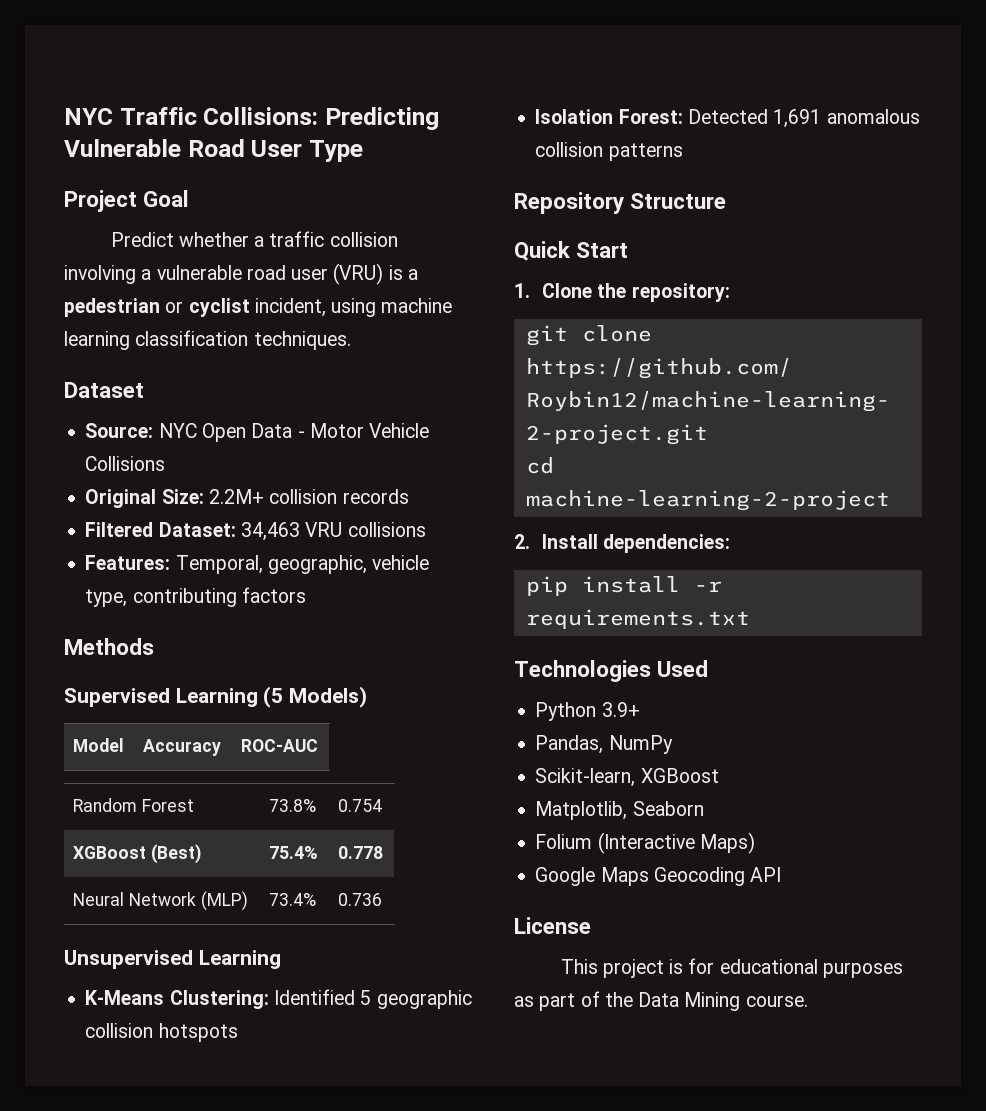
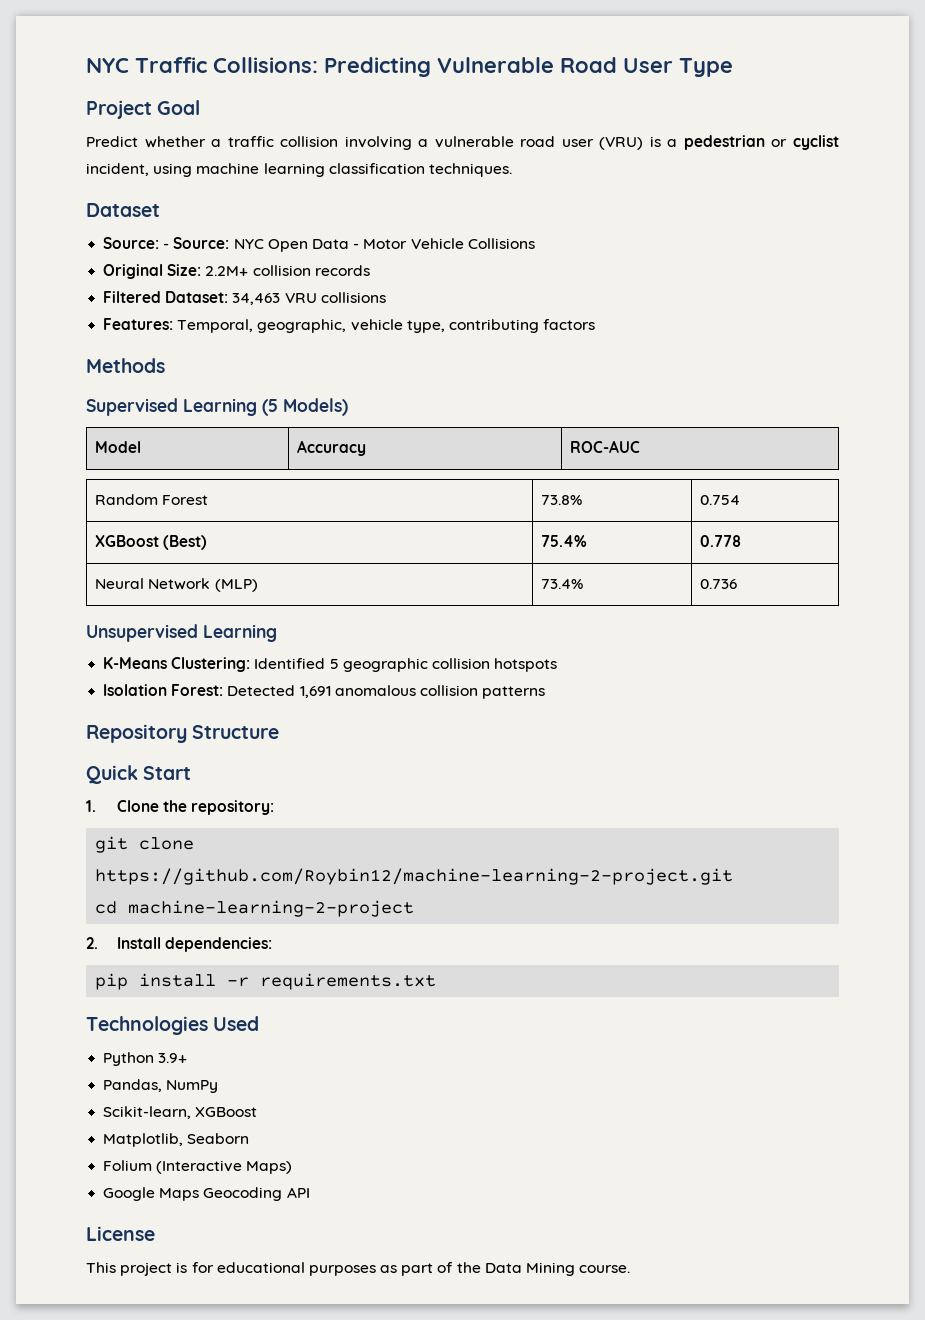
- Source: NYC Open Data - Motor Vehicle Collisions
+ Source: - Source: NYC Open Data - Motor Vehicle Collisions

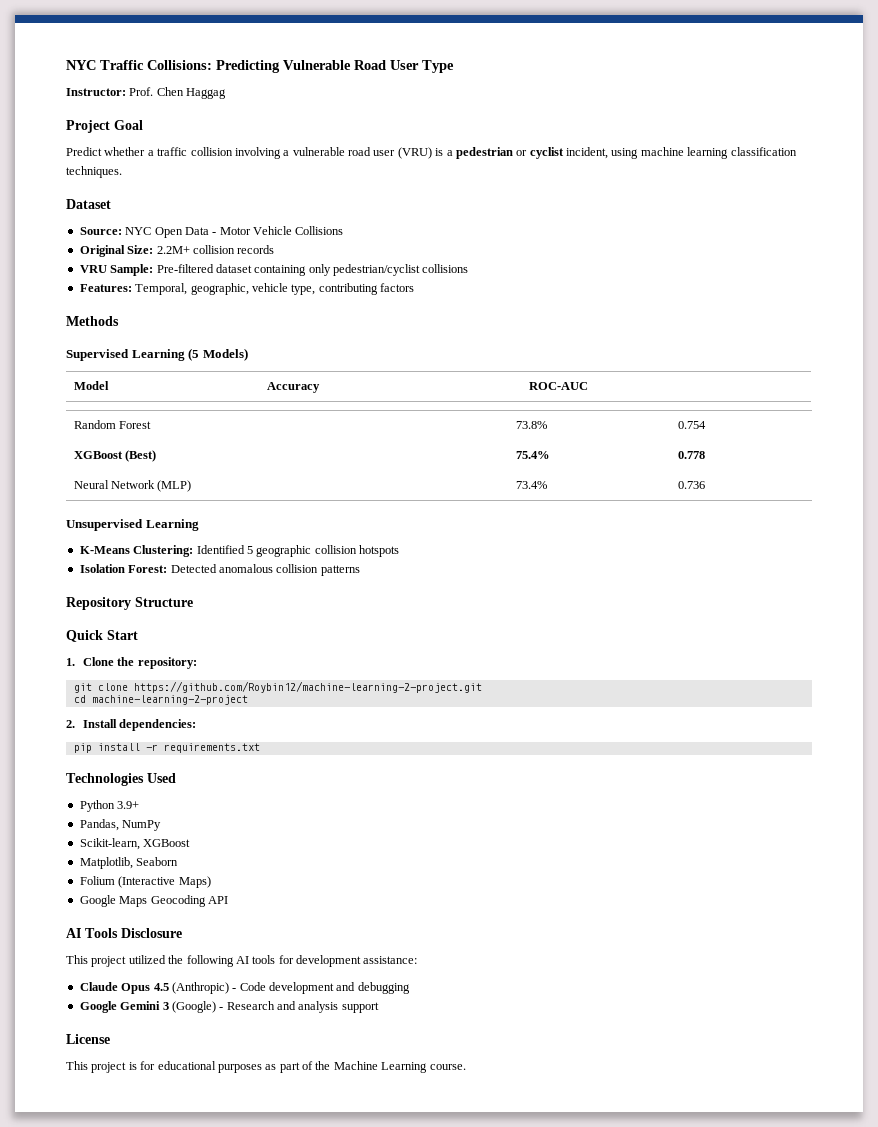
+ Instructor: Prof. Chen Haggag
- Source: - Source: NYC Open Data - Motor Vehicle Collisions
+ Source: NYC Open Data - Motor Vehicle Collisions
- Filtered Dataset: 34,463 VRU collisions
+ VRU Sample: Pre-filtered dataset containing only pedestrian/cyclist collisions
- Isolation Forest: Detected 1,691 anomalous collision patterns
+ Isolation Forest: Detected anomalous collision patterns
+ AI Tools Disclosure
+ This project utilized the following AI tools for development assistance:
+ Claude Opus 4.5 (Anthropic) - Code development and debugging
+ Google Gemini 3 (Google) - Research and analysis support
- This project is for educational purposes as part of the Data Mining course.
+ This project is for educational purposes as part of the Machine Learning course.

